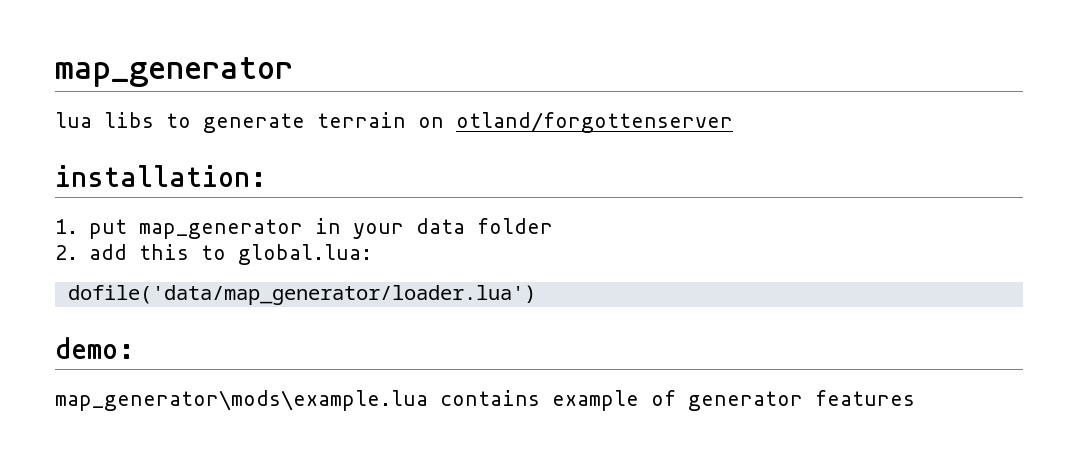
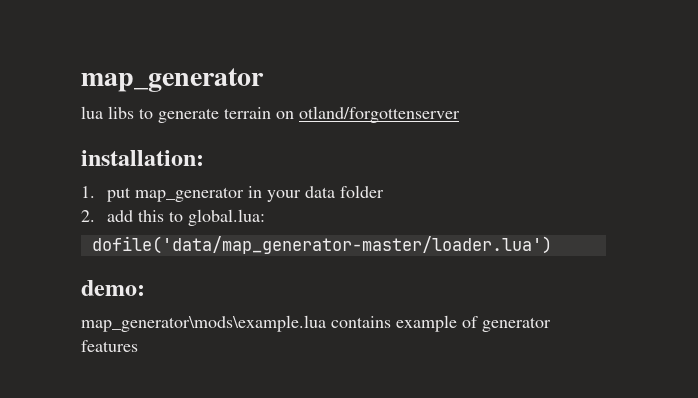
- dofile('data/map_generator/loader.lua')
+ dofile('data/map_generator-master/loader.lua')

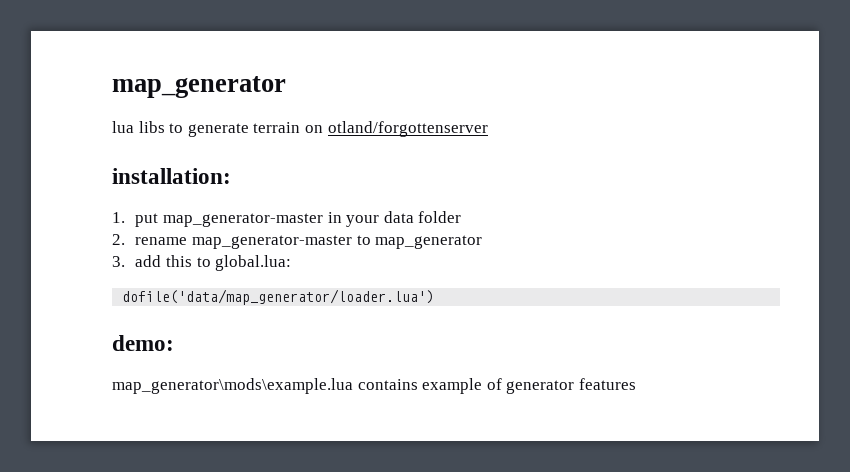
- 1. put map_generator in your data folder
+ 1. put map_generator-master in your data folder
- 2. add this to global.lua:
+ 2. rename map_generator-master to map_generator
+ 3. add this to global.lua:
- dofile('data/map_generator-master/loader.lua')
+ dofile('data/map_generator/loader.lua')

